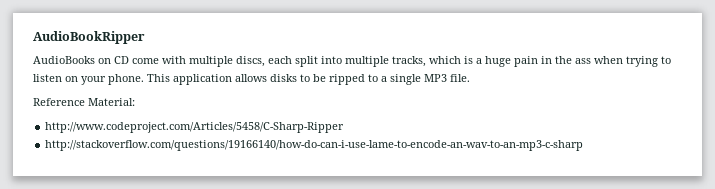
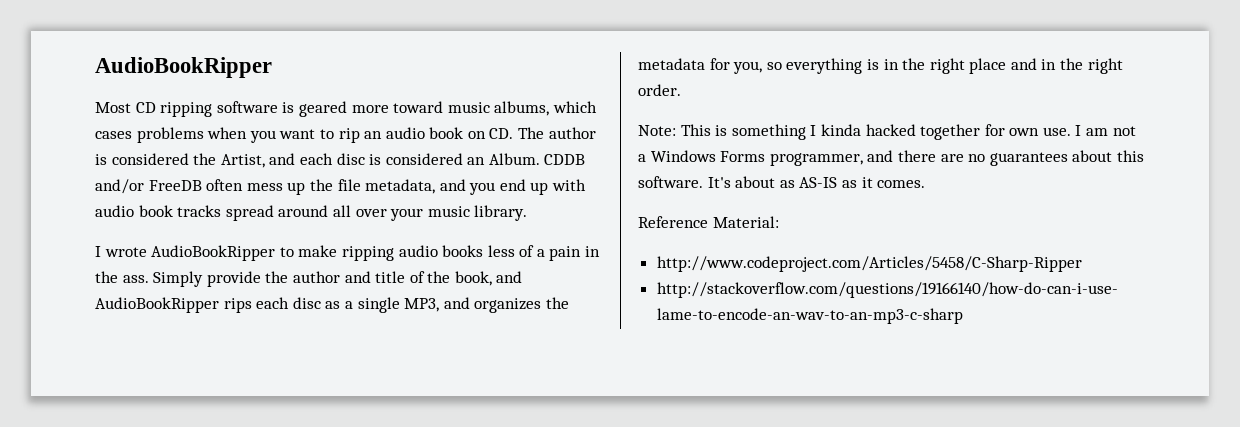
- AudioBooks on CD come with multiple discs, each split into multiple tracks, which is a huge pain in the ass when trying to listen on your phone. This application allows disks to be ripped to a single MP3 file.
+ Most CD ripping software is geared more toward music albums, which cases problems when you want to rip an audio book on CD. The author is considered the Artist, and each disc is considered an Album. CDDB and/or FreeDB often mess up the file metadata, and you end up with audio book tracks spread around all over your music library.
+ I wrote AudioBookRipper to make ripping audio books less of a pain in the ass. Simply provide the author and title of the book, and AudioBookRipper rips each disc as a single MP3, and organizes the metadata for you, so everything is in the right place and in the right order.
+ Note: This is something I kinda hacked together for own use. I am not a Windows Forms programmer, and there are no guarantees about this software. It's about as AS-IS as it comes.

